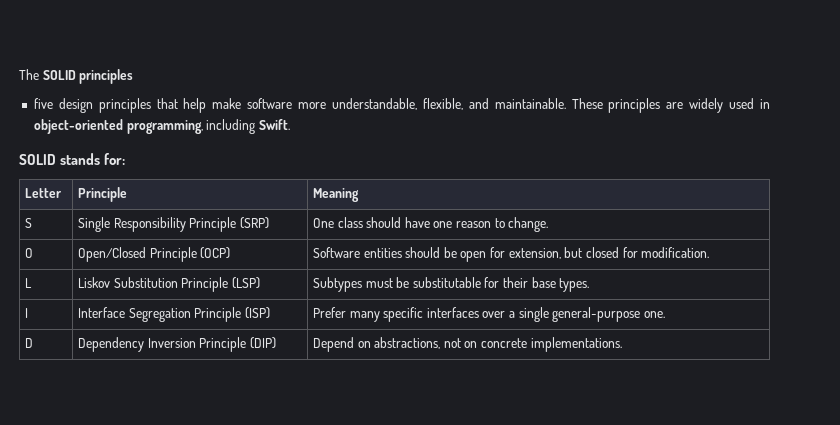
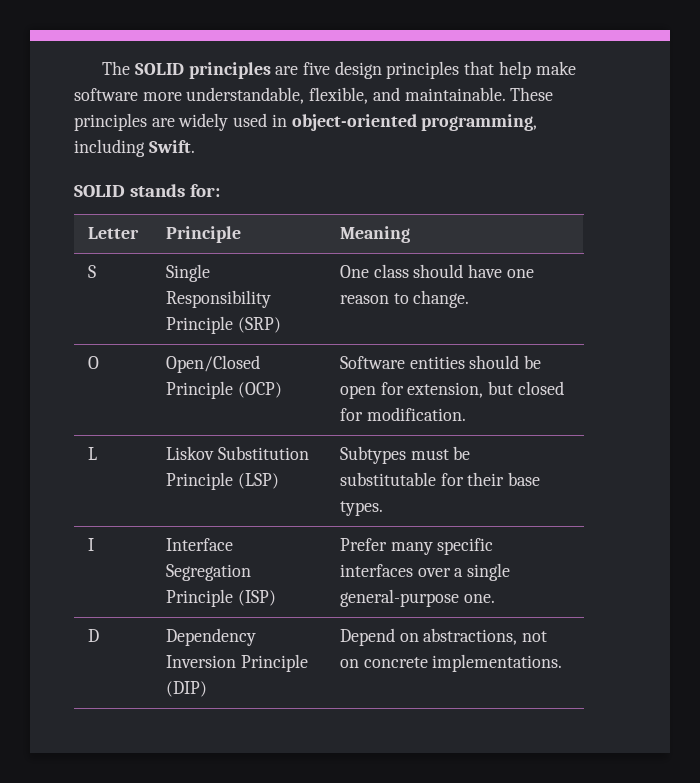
- The SOLID principles
- five design principles that help make software more understandable, flexible, and maintainable.
+ The SOLID principles are five design principles that help make software more understandable, flexible, and maintainable.

